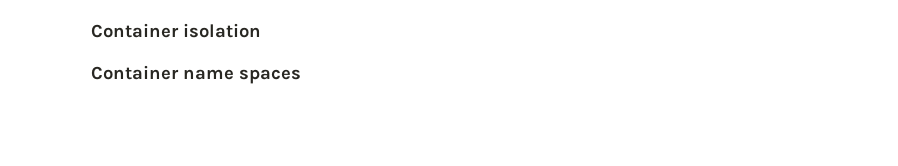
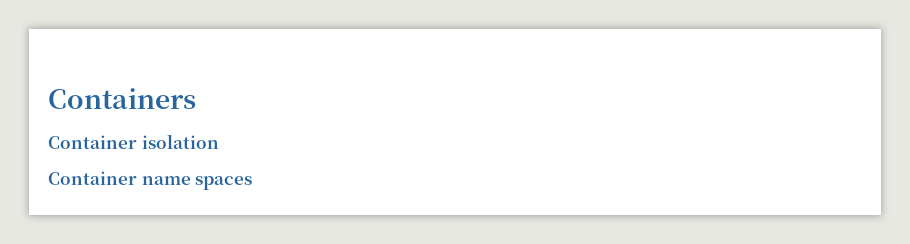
+ Containers

